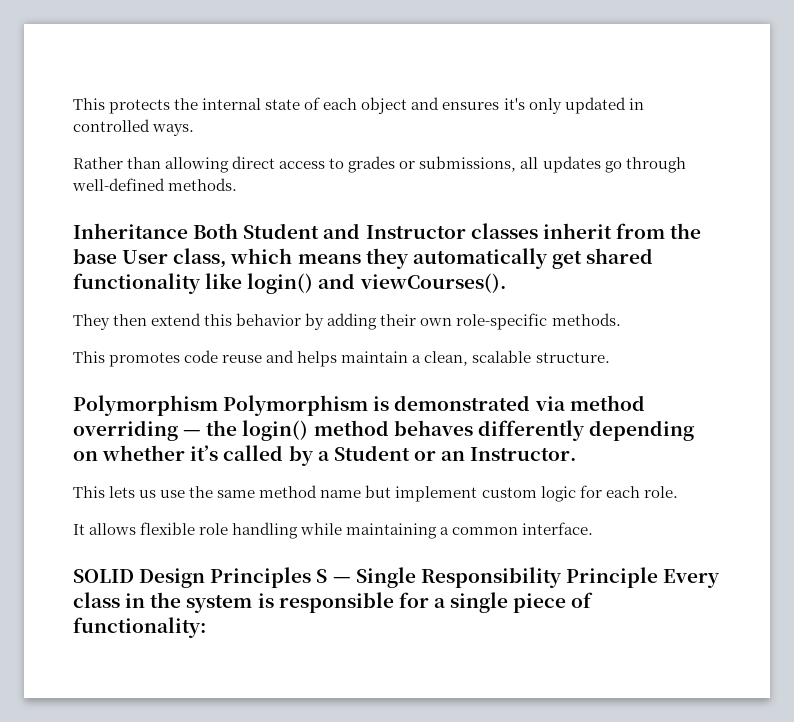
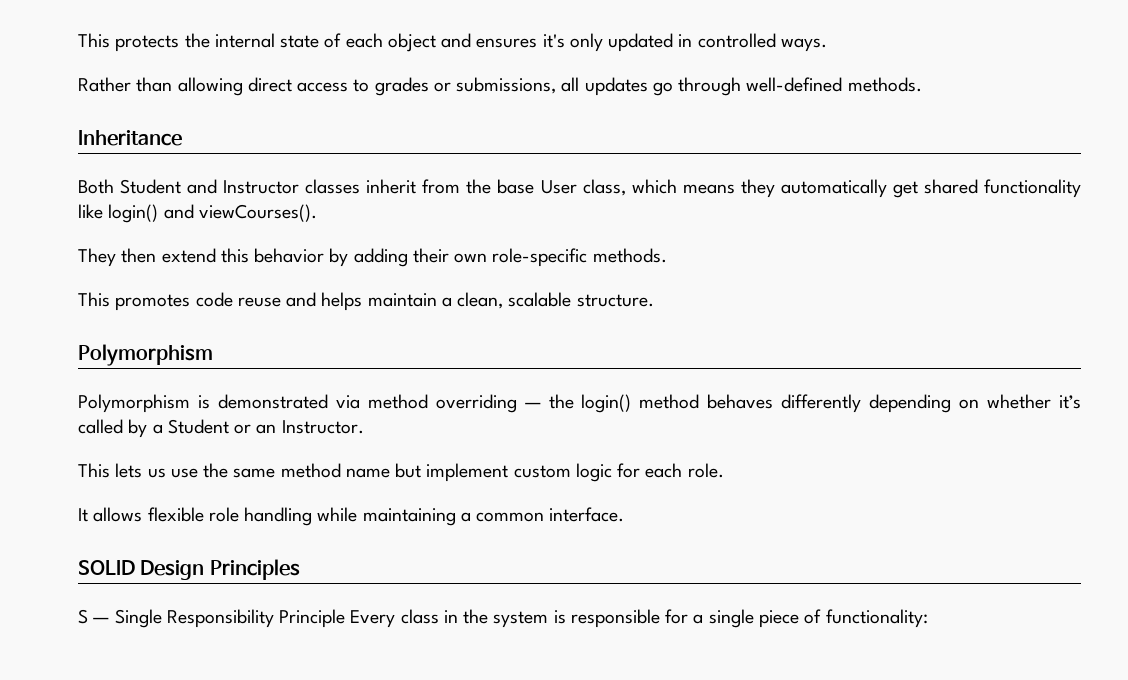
- Inheritance Both Student and Instructor classes inherit from the base User class, which means they automatically get shared functionality like login() and viewCourses().
+ Inheritance
+ Both Student and Instructor classes inherit from the base User class, which means they automatically get shared functionality like login() and viewCourses().
  This promotes code reuse and helps maintain a clean, scalable structure.
- Polymorphism Polymorphism is demonstrated via method overriding — the login() method behaves differently depending on whether it’s called by a Student or an Instructor.
+ Polymorphism
+ Polymorphism is demonstrated via method overriding — the login() method behaves differently depending on whether it’s called by a Student or an Instructor.
- SOLID Design Principles S — Single Responsibility Principle Every class in the system is responsible for a single piece of functionality:
+ SOLID Design Principles
+ S — Single Responsibility Principle Every class in the system is responsible for a single piece of functionality:

